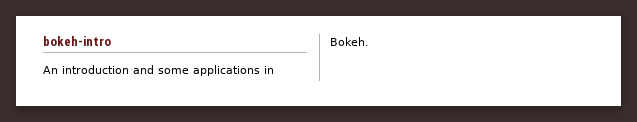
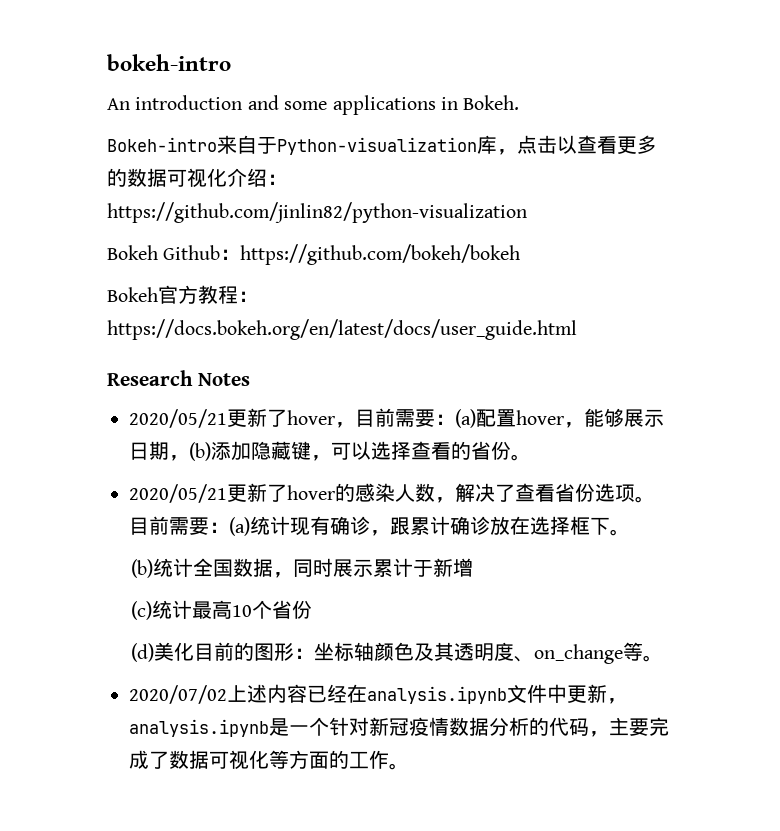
+ Bokeh-intro来自于Python-visualization库，点击以查看更多的数据可视化介绍：https://github.com/jinlin82/python-visualization
+ Bokeh Github：https://github.com/bokeh/bokeh
+ Bokeh官方教程：https://docs.bokeh.org/en/latest/docs/user_guide.html
+ Research Notes
+ 2020/05/21更新了hover，目前需要：(a)配置hover，能够展示日期，(b)添加隐藏键，可以选择查看的省份。
+ 2020/05/21更新了hover的感染人数，解决了查看省份选项。目前需要：(a)统计现有确诊，跟累计确诊放在选择框下。
+ (b)统计全国数据，同时展示累计于新增
+ (c)统计最高10个省份
+ (d)美化目前的图形：坐标轴颜色及其透明度、on_change等。
+ 2020/07/02上述内容已经在analysis.ipynb文件中更新，analysis.ipynb是一个针对新冠疫情数据分析的代码，主要完成了数据可视化等方面的工作。

